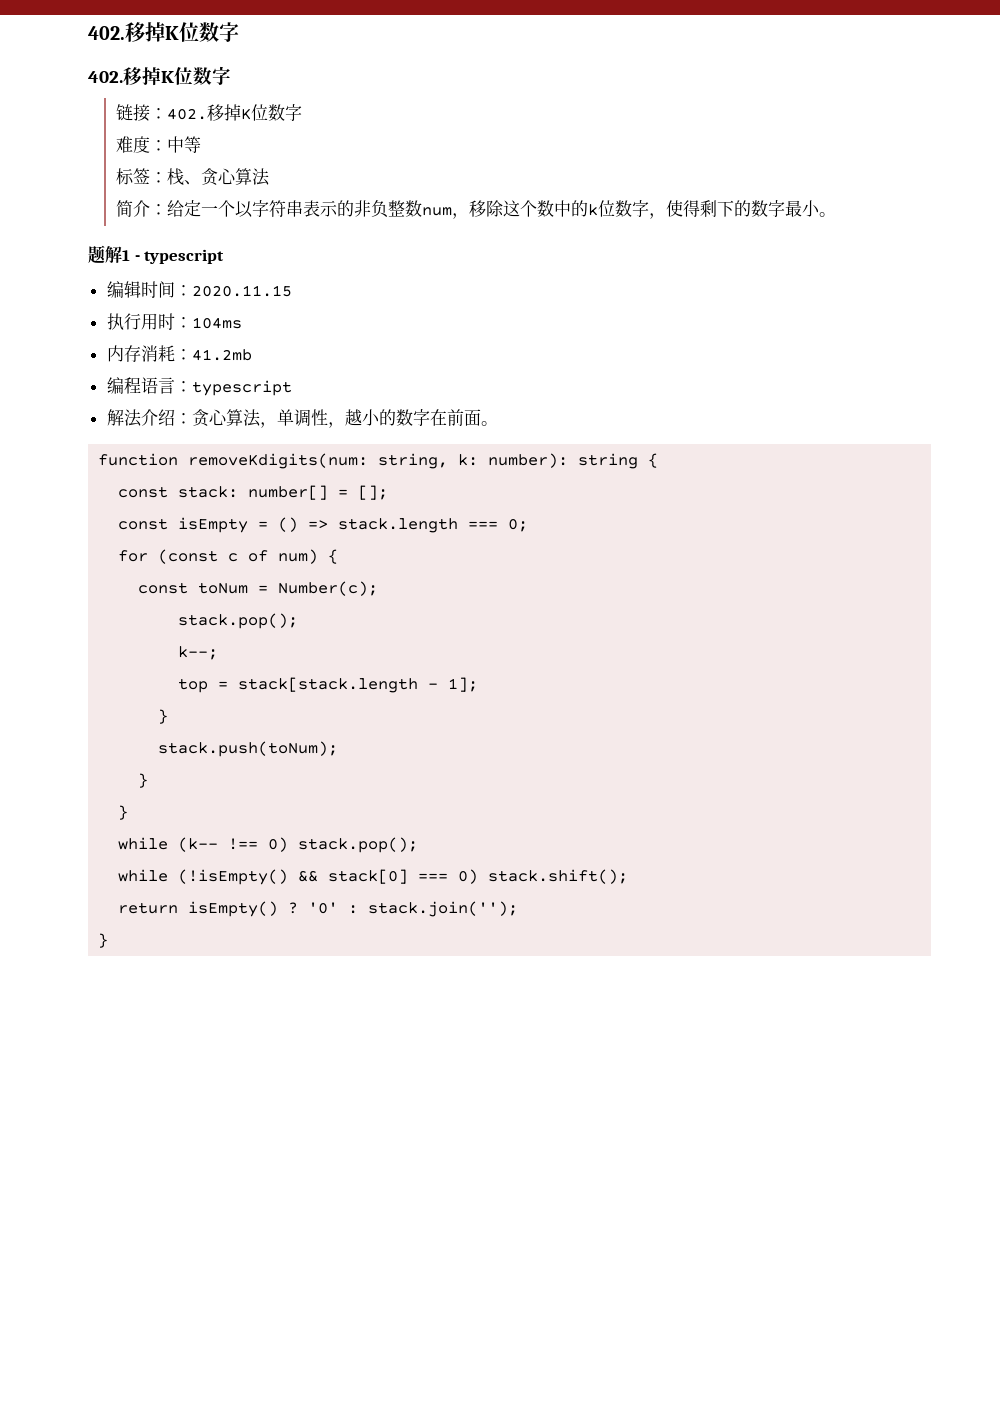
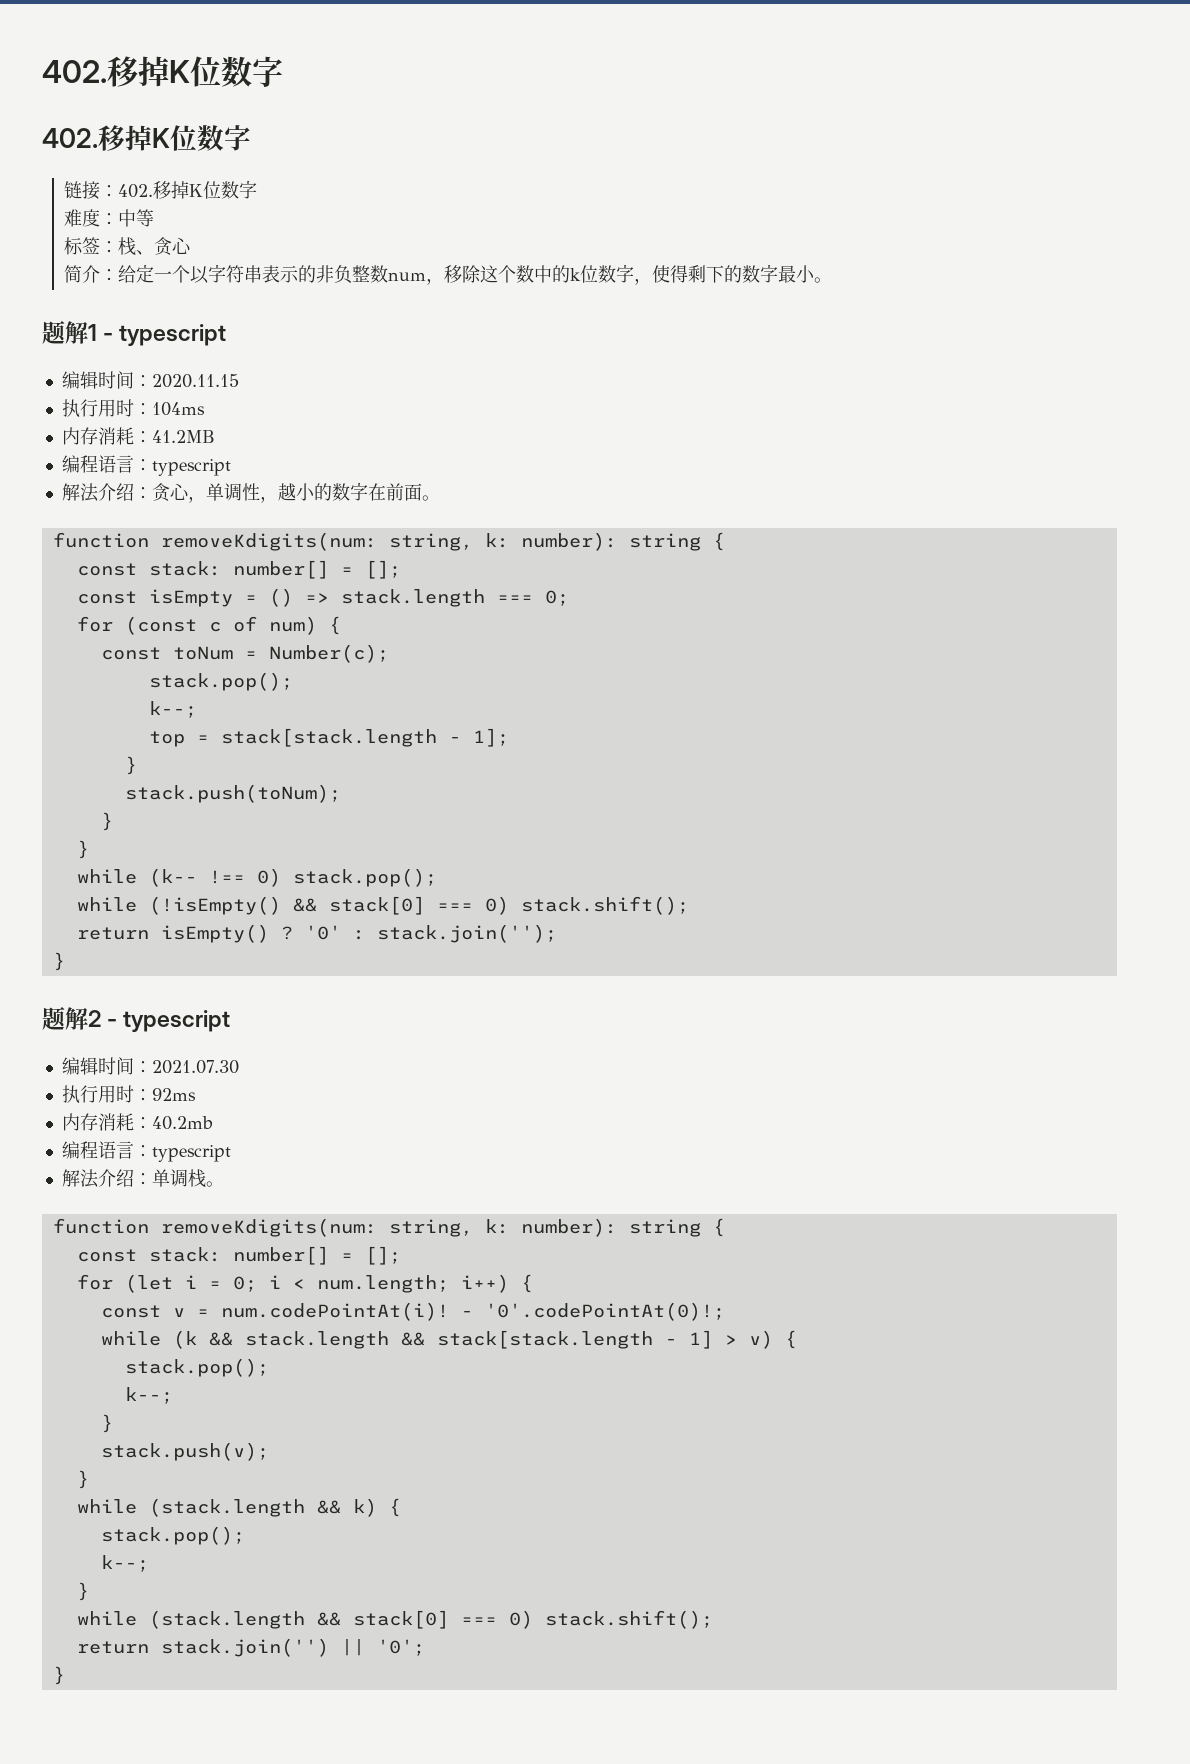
- 标签：栈、贪心算法
+ 标签：栈、贪心
- 内存消耗：41.2mb
+ 内存消耗：41.2MB
- 解法介绍：贪心算法，单调性，越小的数字在前面。
+ 解法介绍：贪心，单调性，越小的数字在前面。
+ 题解2 - typescript
+ 编辑时间：2021.07.30
+ 执行用时：92ms
+ 内存消耗：40.2mb
+ 编程语言：typescript
+ 解法介绍：单调栈。
+ function removeKdigits(num: string, k: number): string {
+ const stack: number[] = [];
+ for (let i = 0; i < num.length; i++) {
+ const v = num.codePointAt(i)! - '0'.codePointAt(0)!;
+ while (k && stack.length && stack[stack.length - 1] > v) {
+ stack.pop();
+ k--;
+ }
+ stack.push(v);
+ }
+ while (stack.length && k) {
+ stack.pop();
+ k--;
+ }
+ while (stack.length && stack[0] === 0) stack.shift();
+ return stack.join('') || '0';
+ }

